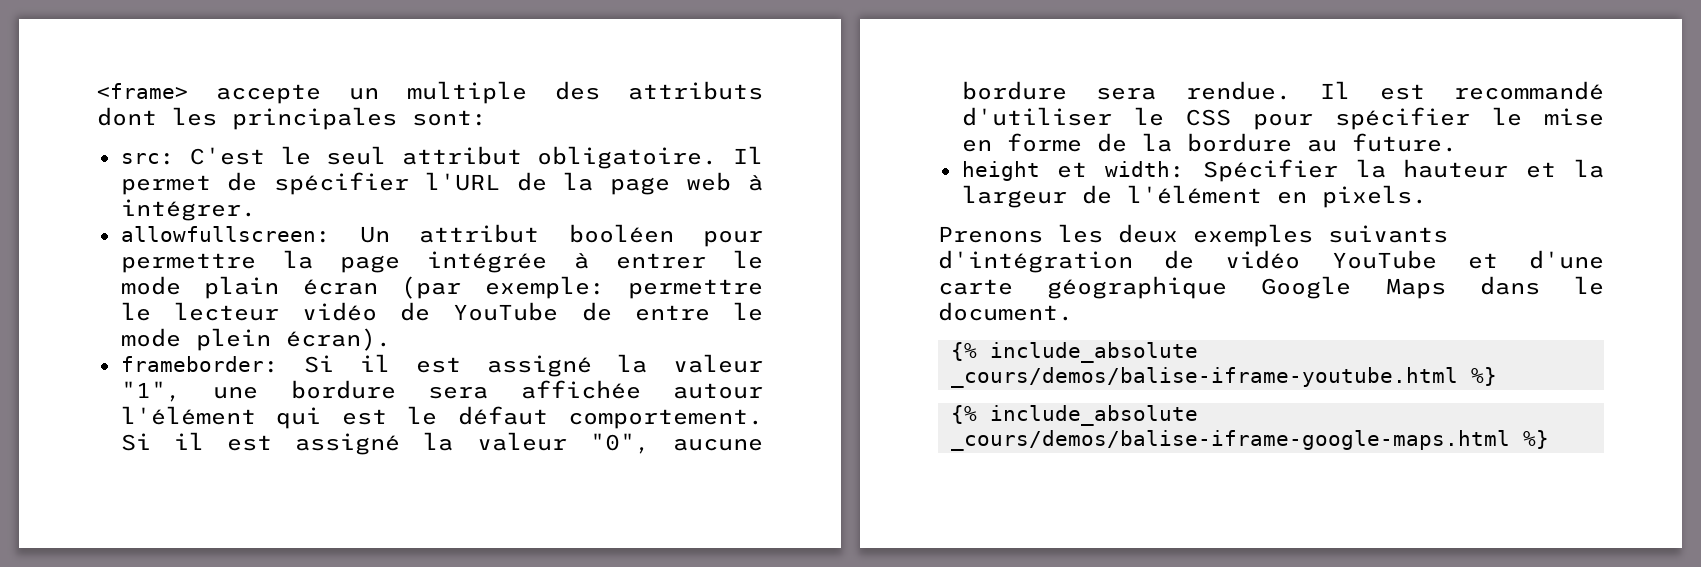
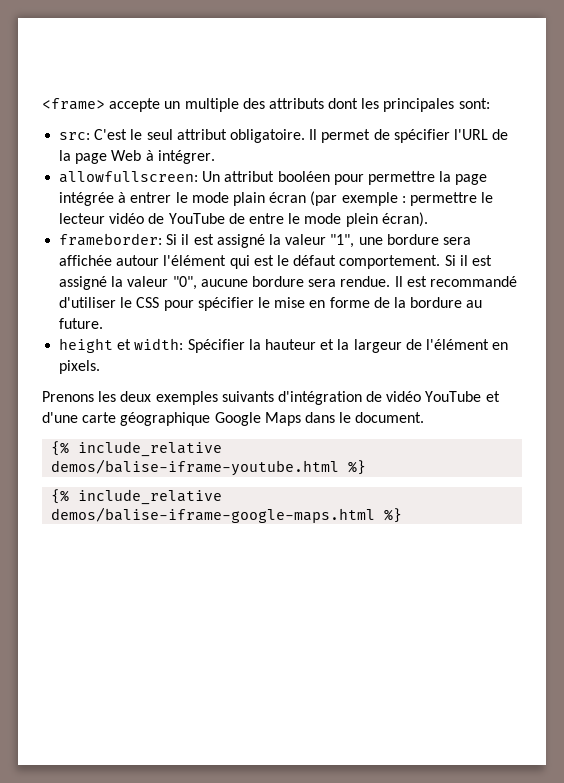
- Il permet de spécifier l'URL de la page web à intégrer.
+ Il permet de spécifier l'URL de la page Web à intégrer.
- allowfullscreen: Un attribut booléen pour permettre la page intégrée à entrer le mode plain écran (par exemple: permettre le lecteur vidéo de YouTube de entre le mode plein écran).
+ allowfullscreen: Un attribut booléen pour permettre la page intégrée à entrer le mode plain écran (par exemple : permettre le lecteur vidéo de YouTube de entre le mode plein écran).
- {% include_absolute _cours/demos/balise-iframe-youtube.html %}
+ {% include_relative demos/balise-iframe-youtube.html %}
- {% include_absolute _cours/demos/balise-iframe-google-maps.html %}
+ {% include_relative demos/balise-iframe-google-maps.html %}

